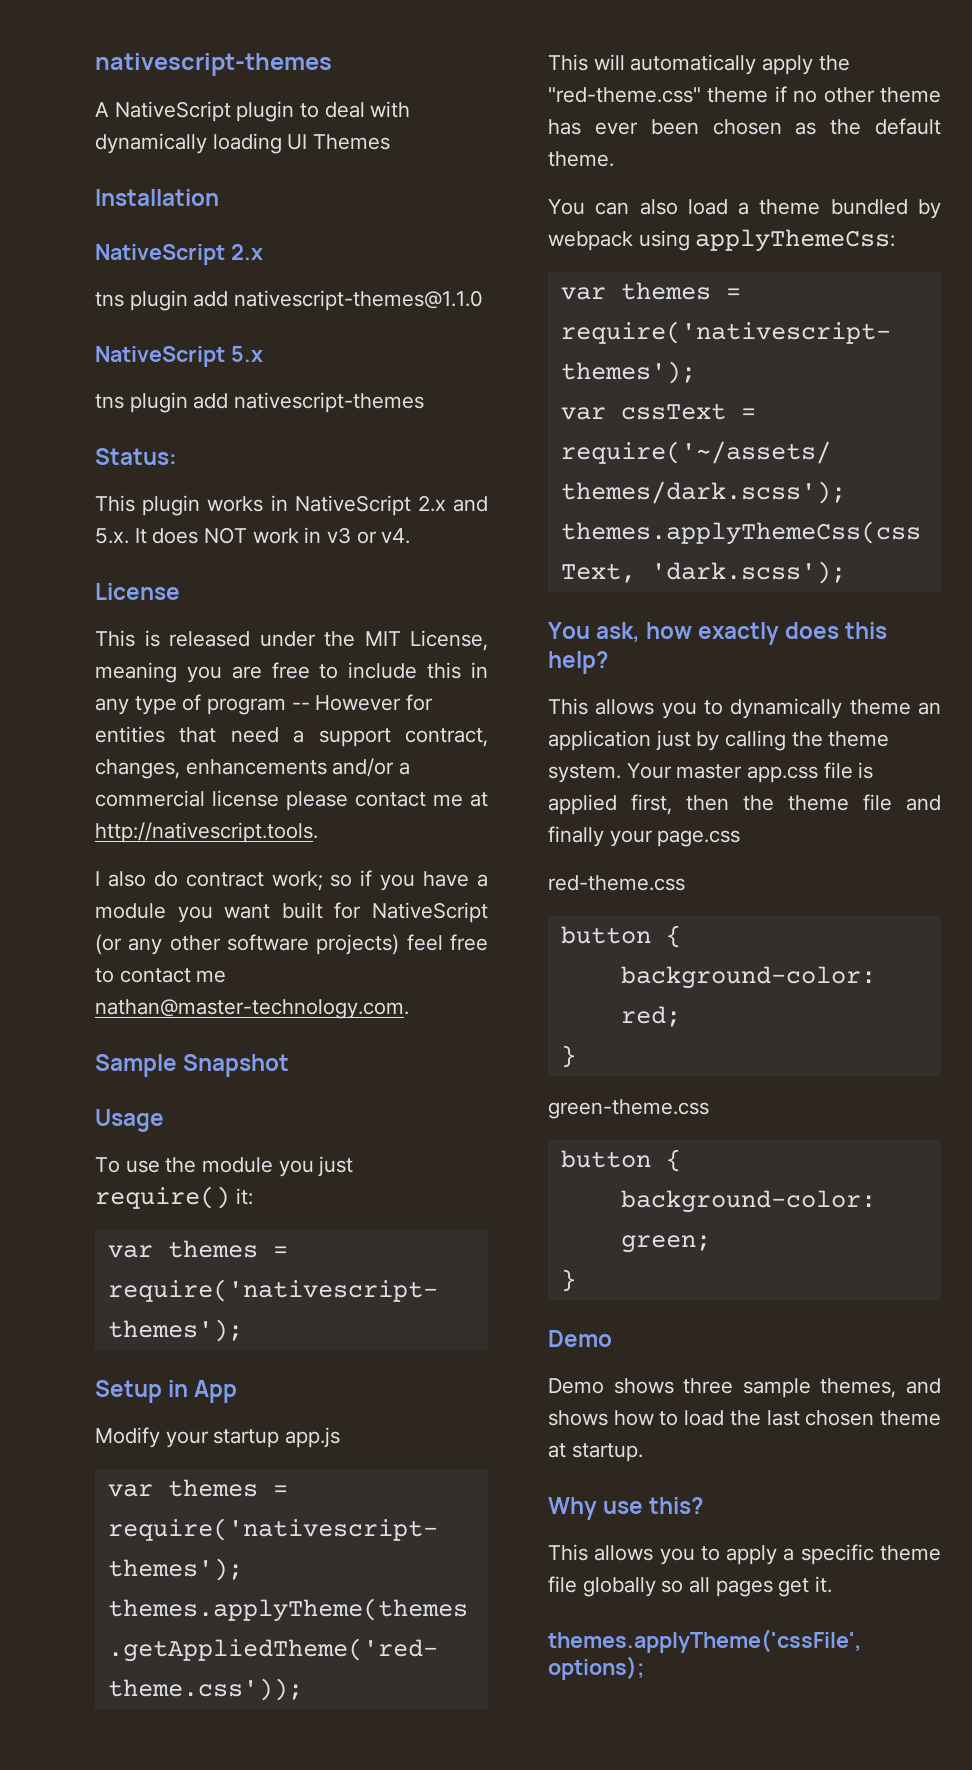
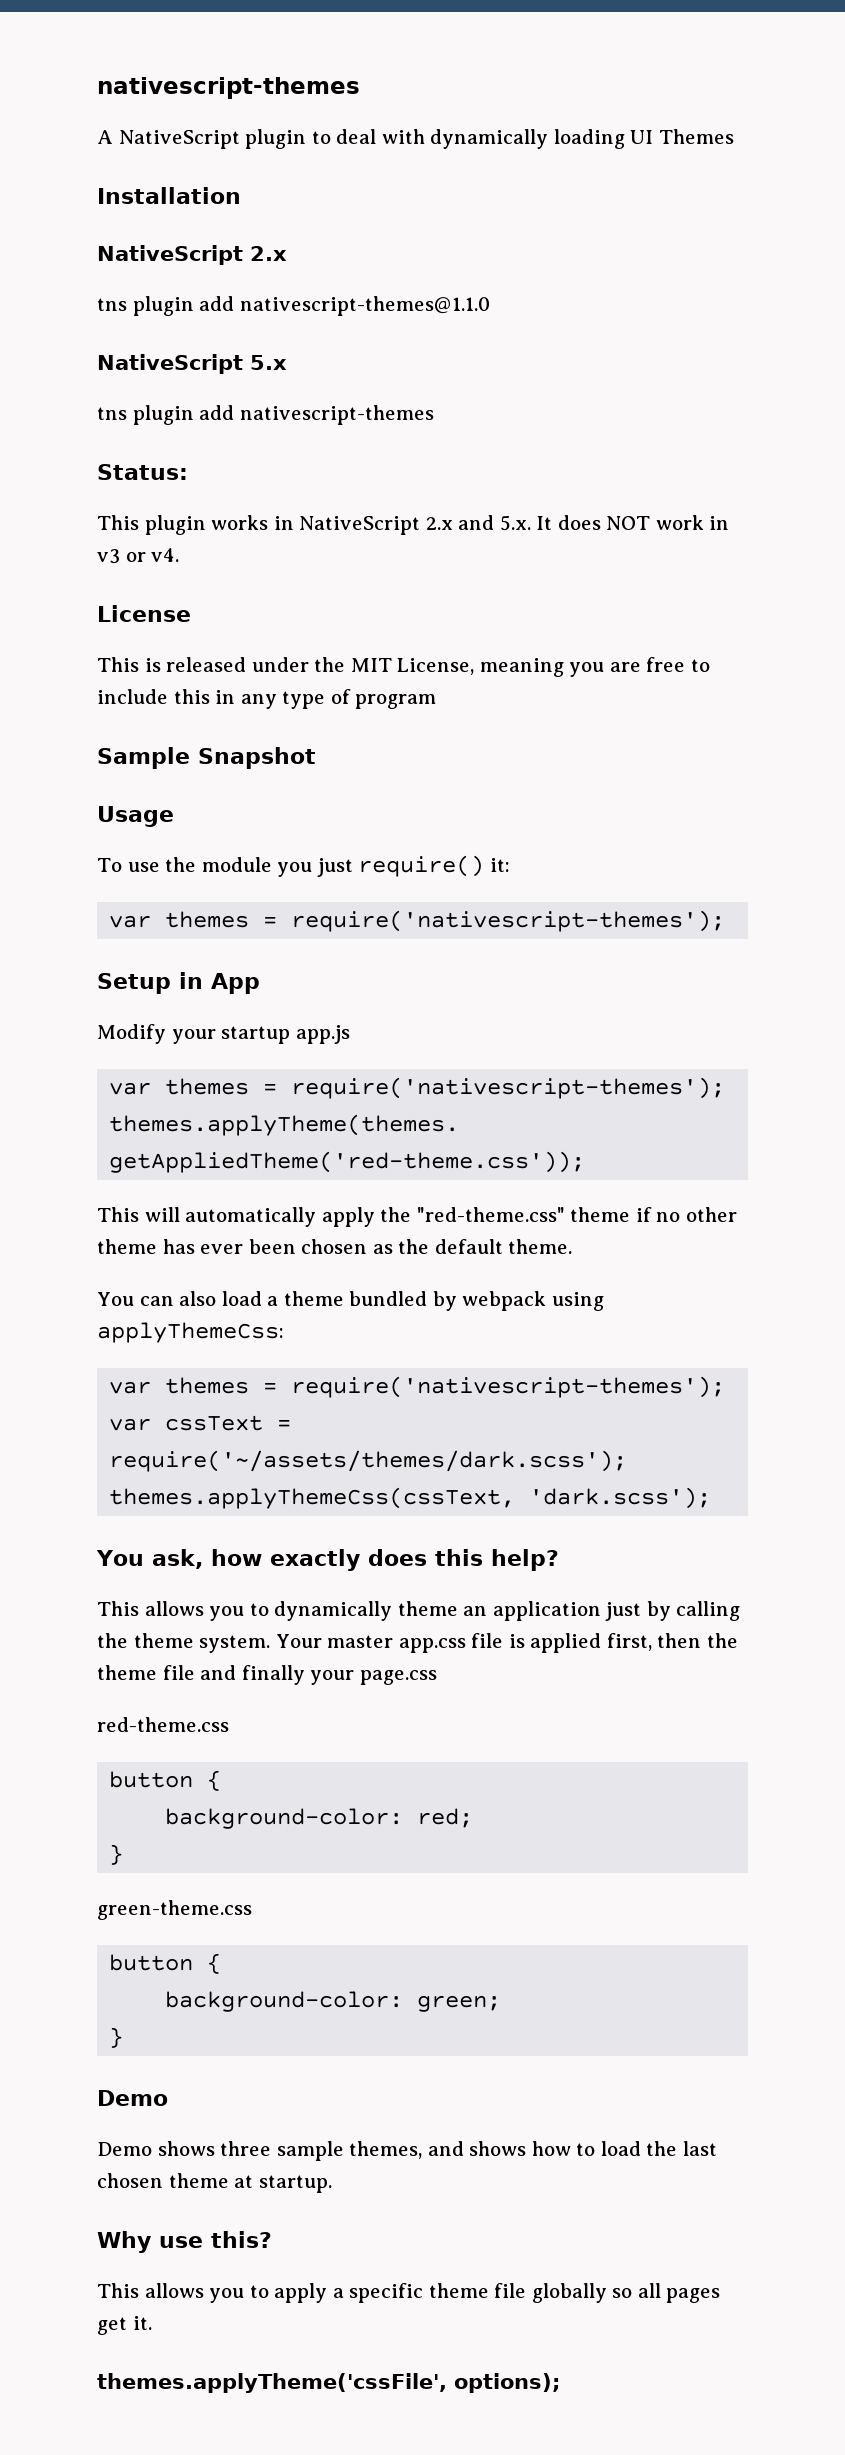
- This is released under the MIT License, meaning you are free to include this in any type of program -- However for entities that need a support contract, changes, enhancements and/or a commercial license please contact me at http://nativescript.tools.
- I also do contract work; so if you have a module you want built for NativeScript (or any other software projects) feel free to contact me nathan@master-technology.com.
+ This is released under the MIT License, meaning you are free to include this in any type of program

